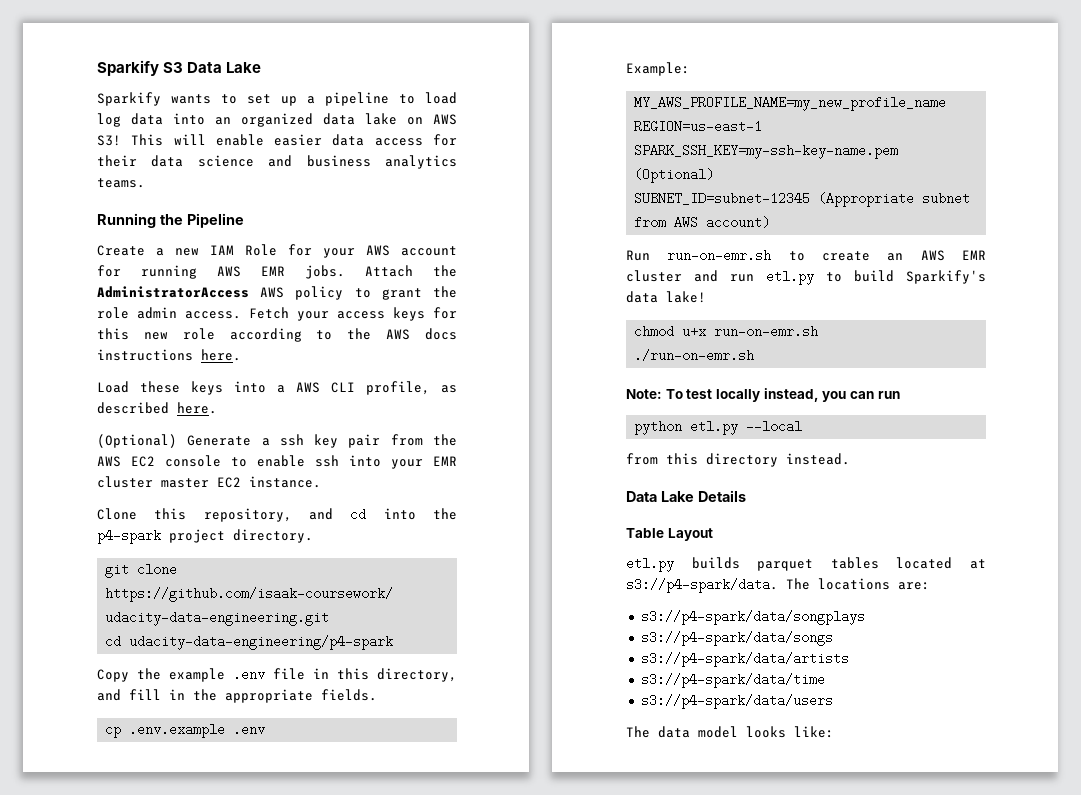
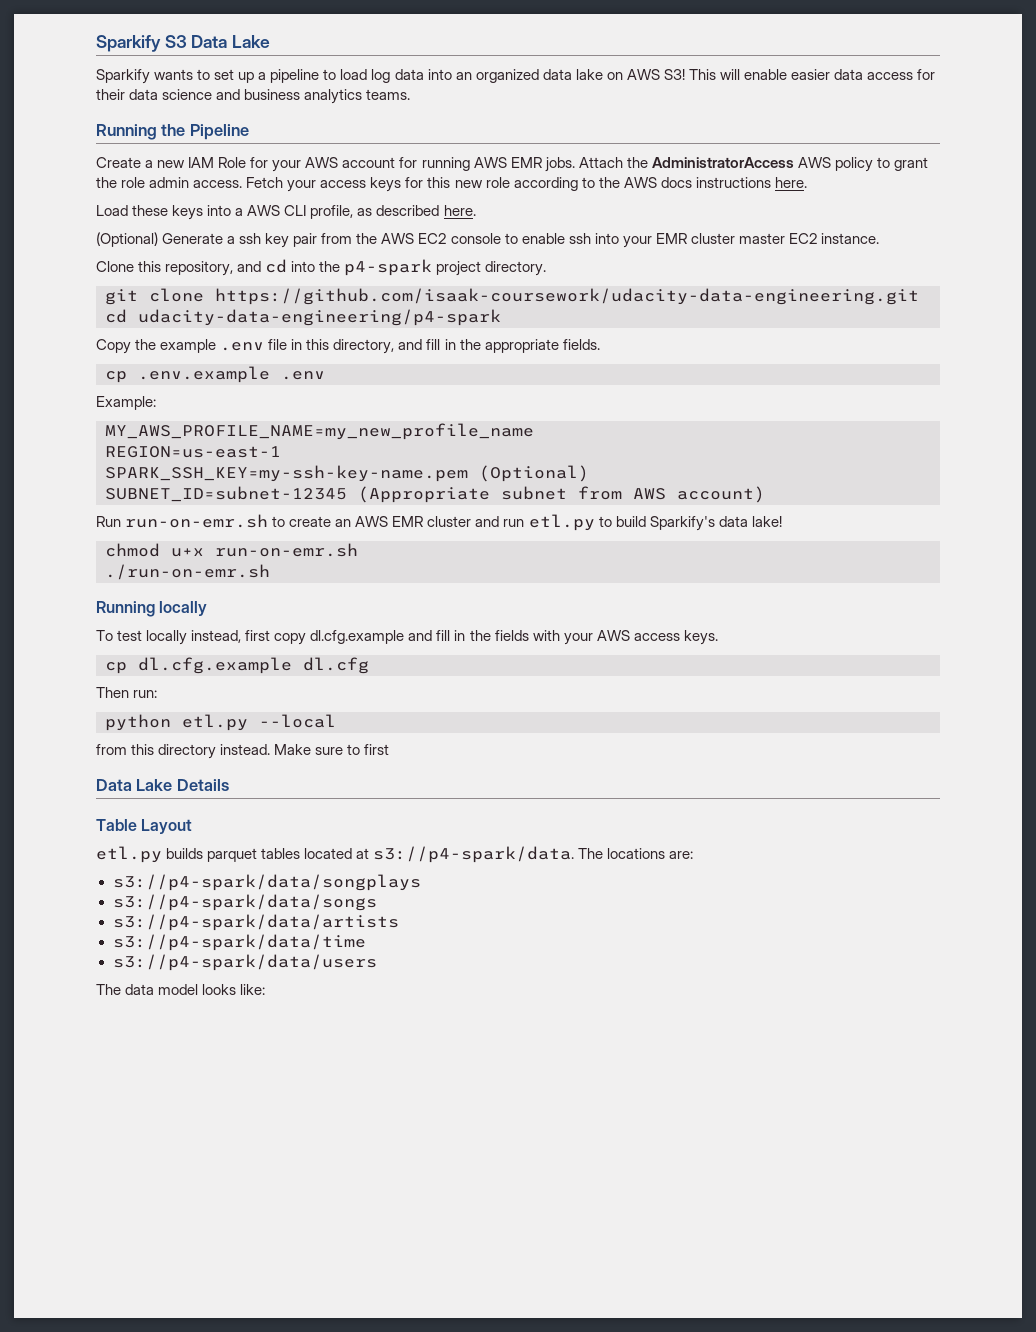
- Note: To test locally instead, you can run
+ Running locally
+ To test locally instead, first copy dl.cfg.example and fill in the fields with your AWS access keys.
+ cp dl.cfg.example dl.cfg
+ Then run:
+ Make sure to first

